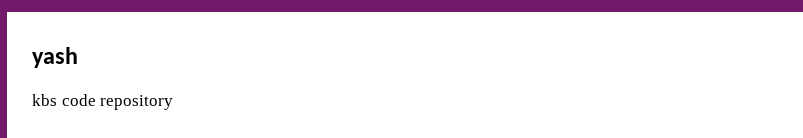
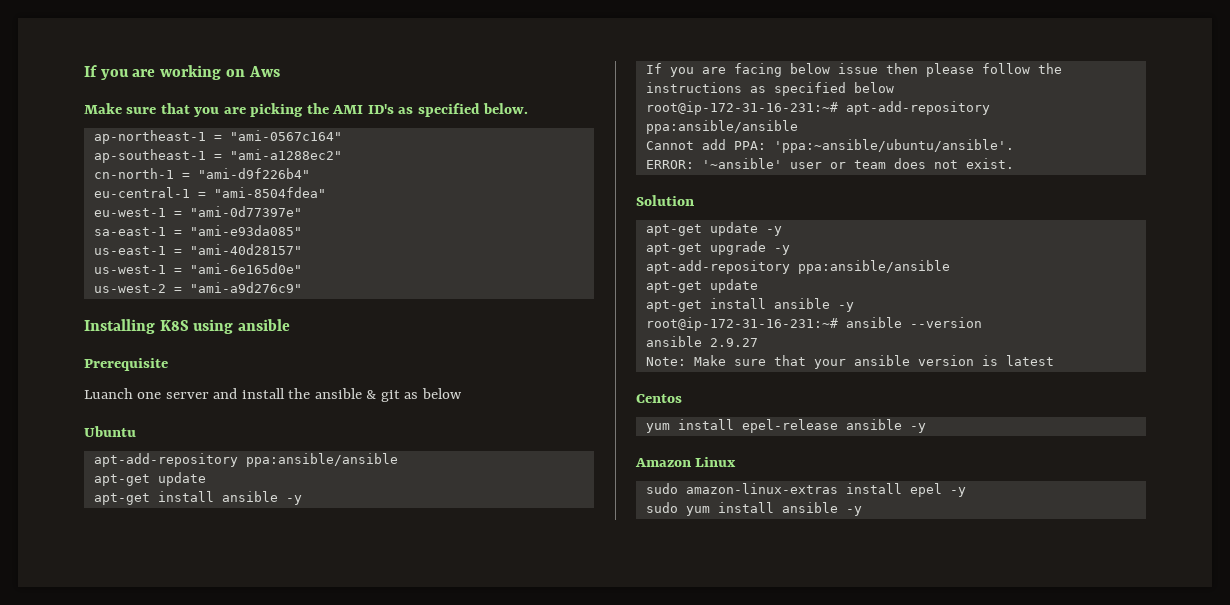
- yash
- kbs code repository
+ If you are working on Aws
+ Make sure that you are picking the AMI ID's as specified below.
+ ap-northeast-1 = "ami-0567c164"
+ ap-southeast-1 = "ami-a1288ec2"
+ cn-north-1 = "ami-d9f226b4"
+ eu-central-1 = "ami-8504fdea"
+ eu-west-1 = "ami-0d77397e"
+ sa-east-1 = "ami-e93da085"
+ us-east-1 = "ami-40d28157"
+ us-west-1 = "ami-6e165d0e"
+ us-west-2 = "ami-a9d276c9"
+ Installing K8S using ansible
+ Prerequisite
+ Luanch one server and install the ansible & git as below
+ Ubuntu
+ apt-add-repository ppa:ansible/ansible
+ apt-get update
+ apt-get install ansible -y
+ If you are facing below issue then please follow the instructions as specified below
+ root@ip-172-31-16-231:~# apt-add-repository ppa:ansible/ansible
+ Cannot add PPA: 'ppa:~ansible/ubuntu/ansible'.
+ ERROR: '~ansible' user or team does not exist.
+ Solution
+ apt-get update -y
+ apt-get upgrade -y
+ apt-add-repository ppa:ansible/ansible
+ apt-get update
+ apt-get install ansible -y
+ root@ip-172-31-16-231:~# ansible --version
+ ansible 2.9.27
+ Note: Make sure that your ansible version is latest
+ Centos
+ yum install epel-release ansible -y
+ Amazon Linux
+ sudo amazon-linux-extras install epel -y
+ sudo yum install ansible -y

